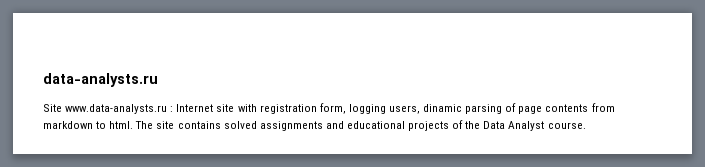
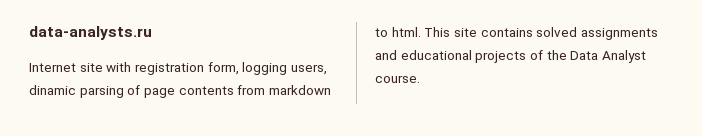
- Site www.data-analysts.ru : Internet site with registration form, logging users, dinamic parsing of page contents from markdown to html.
+ Internet site with registration form, logging users, dinamic parsing of page contents from markdown to html.
- The site contains solved assignments and educational projects of the Data Analyst course.
+ This site contains solved assignments and educational projects of the Data Analyst course.

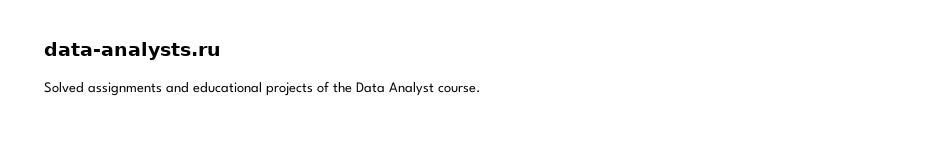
- Internet site with registration form, logging users, dinamic parsing of page contents from markdown to html. This site contains solved assignments and educational projects of the Data Analyst course.
+ Solved assignments and educational projects of the Data Analyst course.

